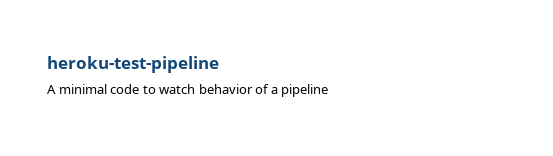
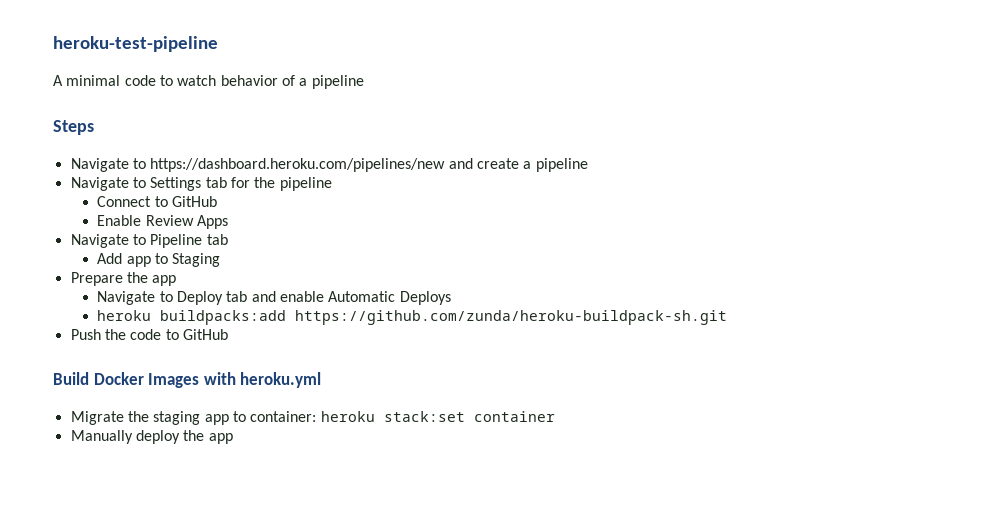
+ Steps
+ Navigate to https://dashboard.heroku.com/pipelines/new and create a pipeline
+ Navigate to Settings tab for the pipeline
+ Connect to GitHub
+ Enable Review Apps
+ Navigate to Pipeline tab
+ Add app to Staging
+ Prepare the app
+ Navigate to Deploy tab and enable Automatic Deploys
+ heroku buildpacks:add https://github.com/zunda/heroku-buildpack-sh.git
+ Push the code to GitHub
+ Build Docker Images with heroku.yml
+ Migrate the staging app to container: heroku stack:set container
+ Manually deploy the app

